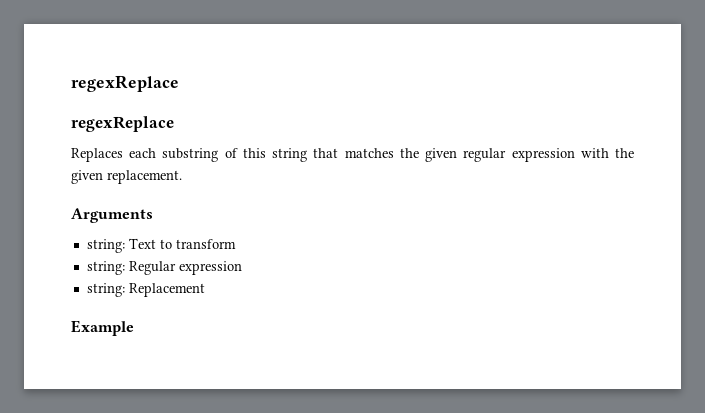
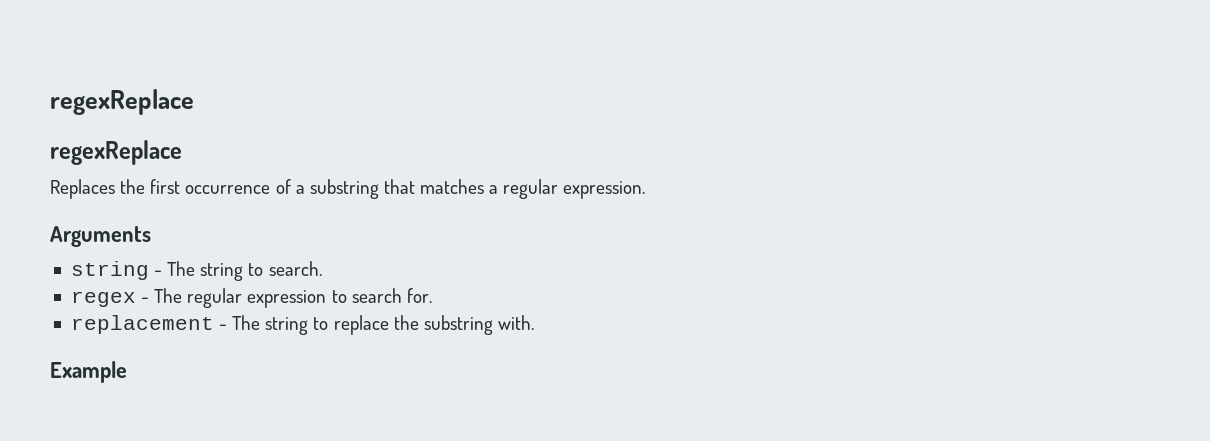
- Replaces each substring of this string that matches the given regular expression with the given replacement.
+ Replaces the first occurrence of a substring that matches a regular expression.
  Arguments
- string: Text to transform
- string: Regular expression
- string: Replacement
+ string - The string to search.
+ regex - The regular expression to search for.
+ replacement - The string to replace the substring with.

